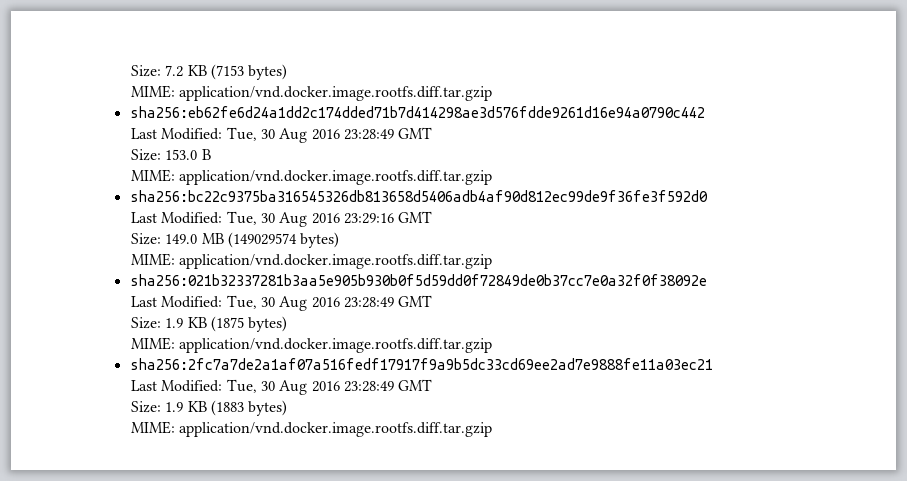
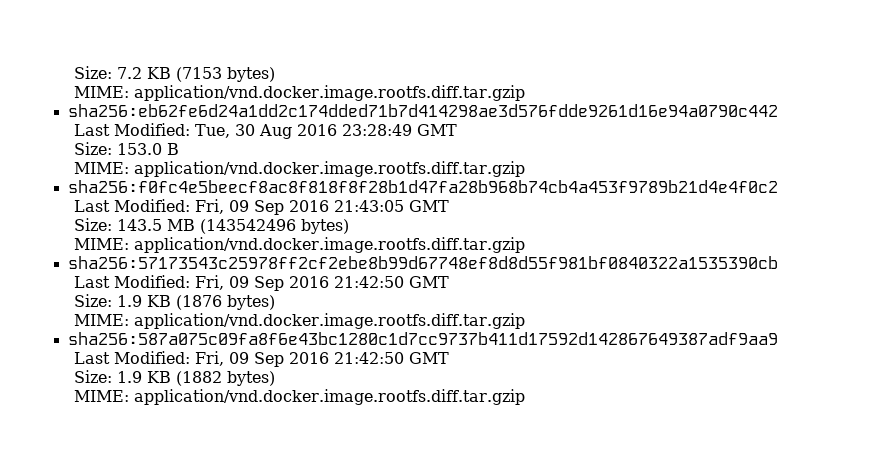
- sha256:bc22c9375ba316545326db813658d5406adb4af90d812ec99de9f36fe3f592d0
- Last Modified: Tue, 30 Aug 2016 23:29:16 GMT
- Size: 149.0 MB (149029574 bytes)
+ sha256:f0fc4e5beecf8ac8f818f8f28b1d47fa28b968b74cb4a453f9789b21d4e4f0c2
+ Last Modified: Fri, 09 Sep 2016 21:43:05 GMT
+ Size: 143.5 MB (143542496 bytes)
  MIME: application/vnd.docker.image.rootfs.diff.tar.gzip
- sha256:021b32337281b3aa5e905b930b0f5d59dd0f72849de0b37cc7e0a32f0f38092e
- Last Modified: Tue, 30 Aug 2016 23:28:49 GMT
- Size: 1.9 KB (1875 bytes)
+ sha256:57173543c25978ff2cf2ebe8b99d67748ef8d8d55f981bf0840322a1535390cb
+ Last Modified: Fri, 09 Sep 2016 21:42:50 GMT
+ Size: 1.9 KB (1876 bytes)
  MIME: application/vnd.docker.image.rootfs.diff.tar.gzip
- sha256:2fc7a7de2a1af07a516fedf17917f9a9b5dc33cd69ee2ad7e9888fe11a03ec21
- Last Modified: Tue, 30 Aug 2016 23:28:49 GMT
- Size: 1.9 KB (1883 bytes)
+ sha256:587a075c09fa8f6e43bc1280c1d7cc9737b411d17592d142867649387adf9aa9
+ Last Modified: Fri, 09 Sep 2016 21:42:50 GMT
+ Size: 1.9 KB (1882 bytes)

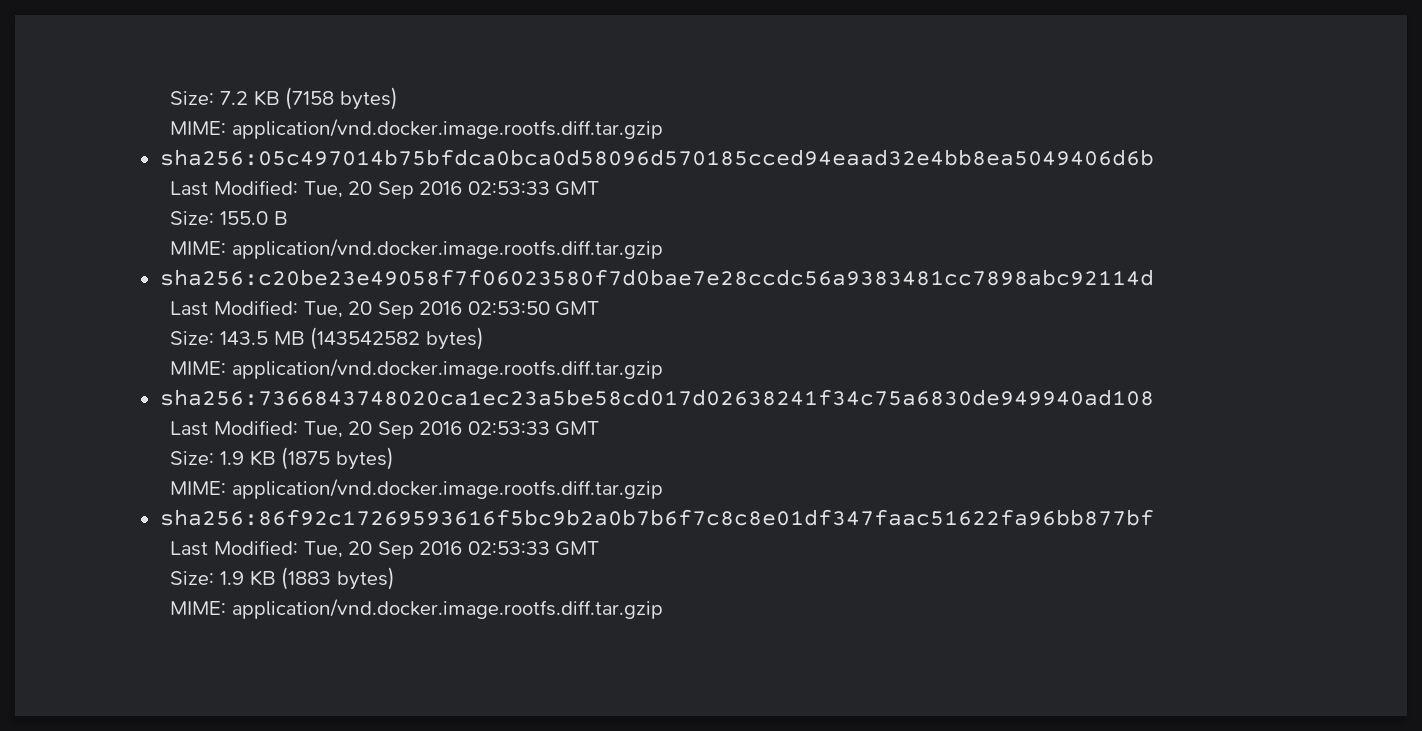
- Size: 7.2 KB (7153 bytes)
+ Size: 7.2 KB (7158 bytes)
  MIME: application/vnd.docker.image.rootfs.diff.tar.gzip
- sha256:eb62fe6d24a1dd2c174dded71b7d414298ae3d576fdde9261d16e94a0790c442
- Last Modified: Tue, 30 Aug 2016 23:28:49 GMT
- Size: 153.0 B
+ sha256:05c497014b75bfdca0bca0d58096d570185cced94eaad32e4bb8ea5049406d6b
+ Last Modified: Tue, 20 Sep 2016 02:53:33 GMT
+ Size: 155.0 B
- sha256:f0fc4e5beecf8ac8f818f8f28b1d47fa28b968b74cb4a453f9789b21d4e4f0c2
- Last Modified: Fri, 09 Sep 2016 21:43:05 GMT
+ sha256:c20be23e49058f7f06023580f7d0bae7e28ccdc56a9383481cc7898abc92114d
+ Last Modified: Tue, 20 Sep 2016 02:53:50 GMT
- Size: 143.5 MB (143542496 bytes)
+ Size: 143.5 MB (143542582 bytes)
  MIME: application/vnd.docker.image.rootfs.diff.tar.gzip
- sha256:57173543c25978ff2cf2ebe8b99d67748ef8d8d55f981bf0840322a1535390cb
- Last Modified: Fri, 09 Sep 2016 21:42:50 GMT
- Size: 1.9 KB (1876 bytes)
+ sha256:7366843748020ca1ec23a5be58cd017d02638241f34c75a6830de949940ad108
+ Last Modified: Tue, 20 Sep 2016 02:53:33 GMT
+ Size: 1.9 KB (1875 bytes)
  MIME: application/vnd.docker.image.rootfs.diff.tar.gzip
- sha256:587a075c09fa8f6e43bc1280c1d7cc9737b411d17592d142867649387adf9aa9
- Last Modified: Fri, 09 Sep 2016 21:42:50 GMT
- Size: 1.9 KB (1882 bytes)
+ sha256:86f92c17269593616f5bc9b2a0b7b6f7c8c8e01df347faac51622fa96bb877bf
+ Last Modified: Tue, 20 Sep 2016 02:53:33 GMT
+ Size: 1.9 KB (1883 bytes)

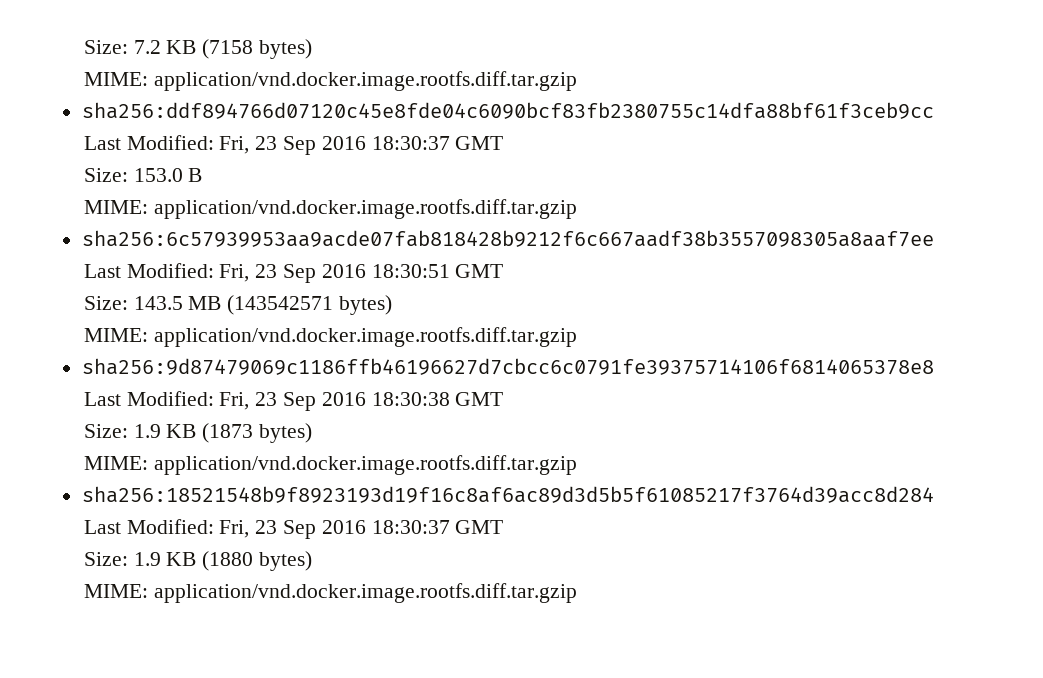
- sha256:05c497014b75bfdca0bca0d58096d570185cced94eaad32e4bb8ea5049406d6b
- Last Modified: Tue, 20 Sep 2016 02:53:33 GMT
- Size: 155.0 B
+ sha256:ddf894766d07120c45e8fde04c6090bcf83fb2380755c14dfa88bf61f3ceb9cc
+ Last Modified: Fri, 23 Sep 2016 18:30:37 GMT
+ Size: 153.0 B
- sha256:c20be23e49058f7f06023580f7d0bae7e28ccdc56a9383481cc7898abc92114d
- Last Modified: Tue, 20 Sep 2016 02:53:50 GMT
+ sha256:6c57939953aa9acde07fab818428b9212f6c667aadf38b3557098305a8aaf7ee
+ Last Modified: Fri, 23 Sep 2016 18:30:51 GMT
- Size: 143.5 MB (143542582 bytes)
+ Size: 143.5 MB (143542571 bytes)
  MIME: application/vnd.docker.image.rootfs.diff.tar.gzip
- sha256:7366843748020ca1ec23a5be58cd017d02638241f34c75a6830de949940ad108
- Last Modified: Tue, 20 Sep 2016 02:53:33 GMT
- Size: 1.9 KB (1875 bytes)
+ sha256:9d87479069c1186ffb46196627d7cbcc6c0791fe39375714106f6814065378e8
+ Last Modified: Fri, 23 Sep 2016 18:30:38 GMT
+ Size: 1.9 KB (1873 bytes)
  MIME: application/vnd.docker.image.rootfs.diff.tar.gzip
- sha256:86f92c17269593616f5bc9b2a0b7b6f7c8c8e01df347faac51622fa96bb877bf
- Last Modified: Tue, 20 Sep 2016 02:53:33 GMT
- Size: 1.9 KB (1883 bytes)
+ sha256:18521548b9f8923193d19f16c8af6ac89d3d5b5f61085217f3764d39acc8d284
+ Last Modified: Fri, 23 Sep 2016 18:30:37 GMT
+ Size: 1.9 KB (1880 bytes)

